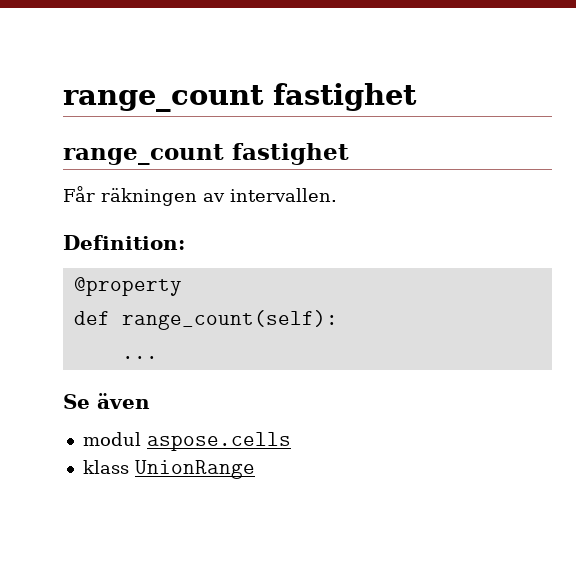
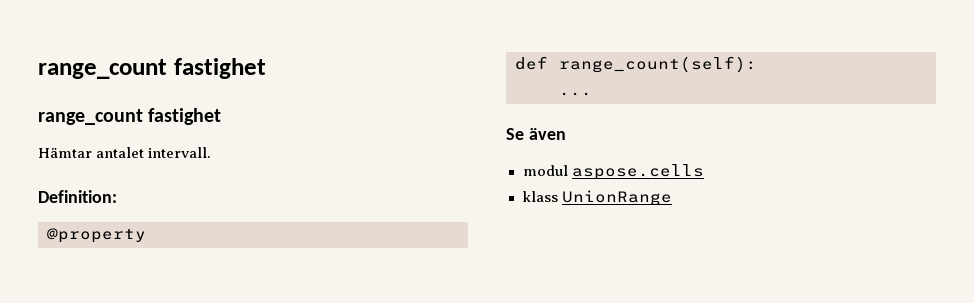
- Får räkningen av intervallen.
+ Hämtar antalet intervall.

